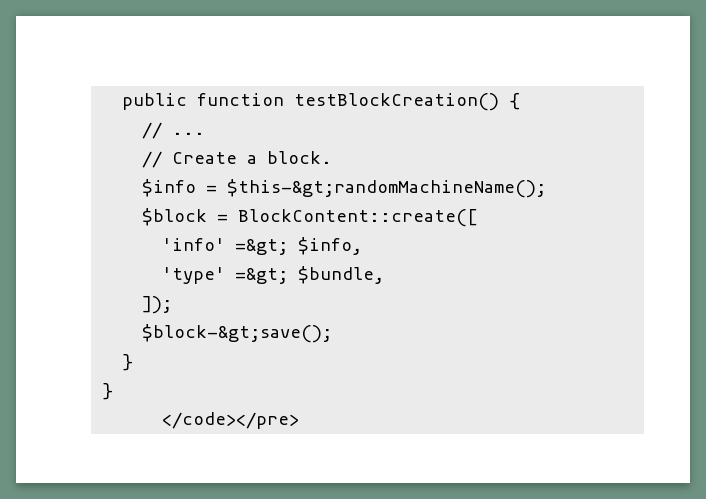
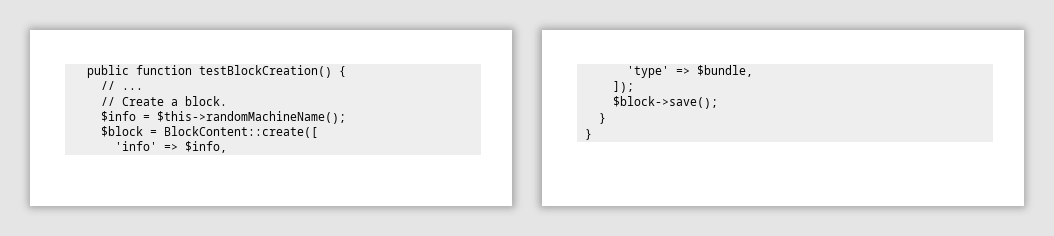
- $info = $this-&gt;randomMachineName();
+ $info = $this->randomMachineName();
- 'info' =&gt; $info,
+ 'info' => $info,
- 'type' =&gt; $bundle,
+ 'type' => $bundle,
- $block-&gt;save();
+ $block->save();
- </code></pre>

